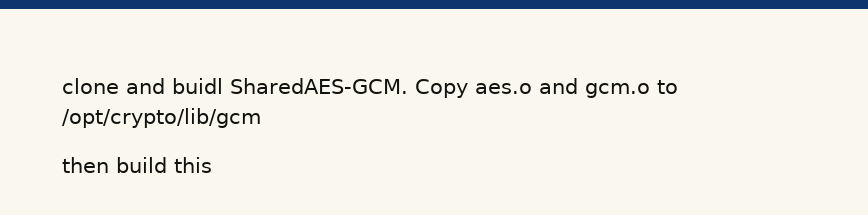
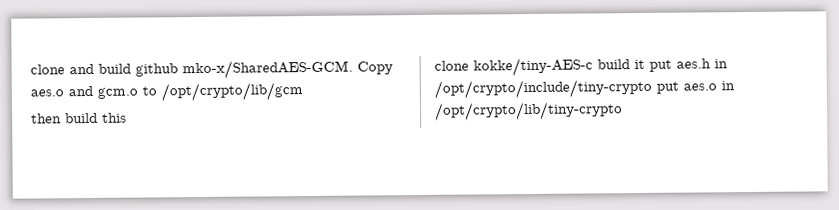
- clone and buidl SharedAES-GCM.
+ clone and build github mko-x/SharedAES-GCM.
+ clone kokke/tiny-AES-c build it put aes.h in /opt/crypto/include/tiny-crypto put aes.o in /opt/crypto/lib/tiny-crypto

